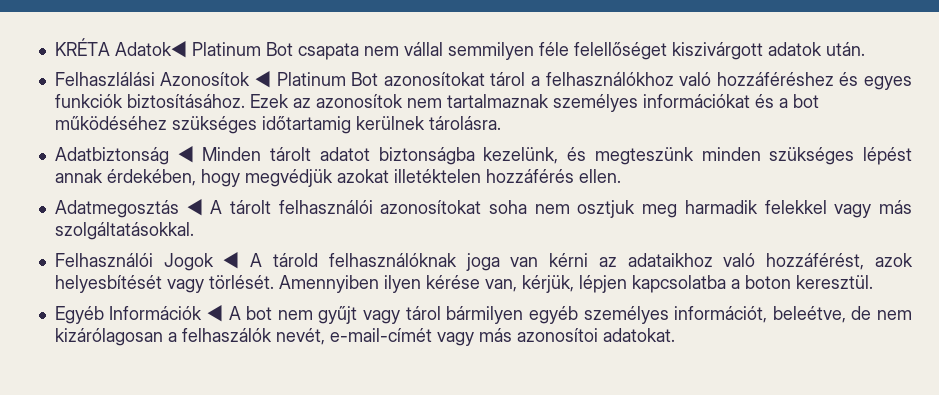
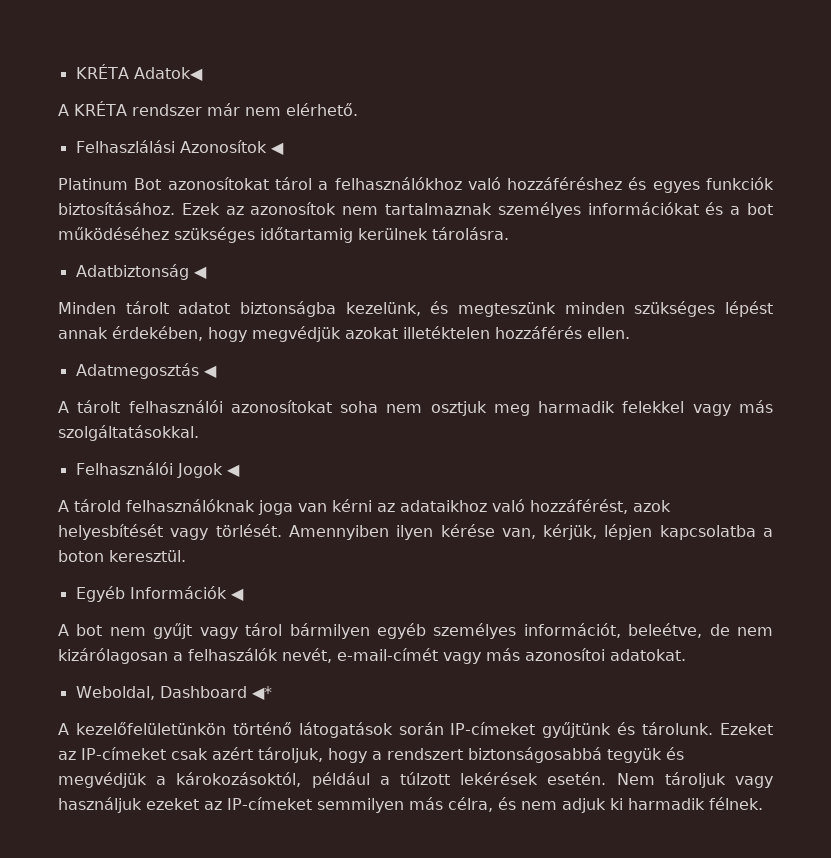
- KRÉTA Adatok◀ Platinum Bot csapata nem vállal semmilyen féle felellőséget kiszivárgott adatok után.
+ KRÉTA Adatok◀
+ A KRÉTA rendszer már nem elérhető.
- Felhaszlálási Azonosítok ◀ Platinum Bot azonosítokat tárol a felhasználókhoz való hozzáféréshez és egyes funkciók biztosításához.
+ Felhaszlálási Azonosítok ◀
+ Platinum Bot azonosítokat tárol a felhasználókhoz való hozzáféréshez és egyes funkciók biztosításához.
- Adatbiztonság ◀ Minden tárolt adatot biztonságba kezelünk, és megteszünk minden szükséges lépést annak érdekében, hogy megvédjük azokat illetéktelen hozzáférés ellen.
+ Adatbiztonság ◀
+ Minden tárolt adatot biztonságba kezelünk, és megteszünk minden szükséges lépést annak érdekében, hogy megvédjük azokat illetéktelen hozzáférés ellen.
- Adatmegosztás ◀ A tárolt felhasználói azonosítokat soha nem osztjuk meg harmadik felekkel vagy más szolgáltatásokkal.
+ Adatmegosztás ◀
+ A tárolt felhasználói azonosítokat soha nem osztjuk meg harmadik felekkel vagy más szolgáltatásokkal.
- Felhasználói Jogok ◀ A tárold felhasználóknak joga van kérni az adataikhoz való hozzáférést, azok helyesbítését vagy törlését.
+ Felhasználói Jogok ◀
+ A tárold felhasználóknak joga van kérni az adataikhoz való hozzáférést, azok helyesbítését vagy törlését.
- Egyéb Információk ◀ A bot nem gyűjt vagy tárol bármilyen egyéb személyes információt, beleétve, de nem kizárólagosan a felhaszálók nevét, e-mail-címét vagy más azonosítoi adatokat.
+ Egyéb Információk ◀
+ A bot nem gyűjt vagy tárol bármilyen egyéb személyes információt, beleétve, de nem kizárólagosan a felhaszálók nevét, e-mail-címét vagy más azonosítoi adatokat.
+ Weboldal, Dashboard ◀*
+ A kezelőfelületünkön történő látogatások során IP-címeket gyűjtünk és tárolunk. Ezeket az IP-címeket csak azért tároljuk, hogy a rendszert biztonságosabbá tegyük és megvédjük a károkozásoktól, például a túlzott lekérések esetén. Nem tároljuk vagy használjuk ezeket az IP-címeket semmilyen más célra, és nem adjuk ki harmadik félnek.

